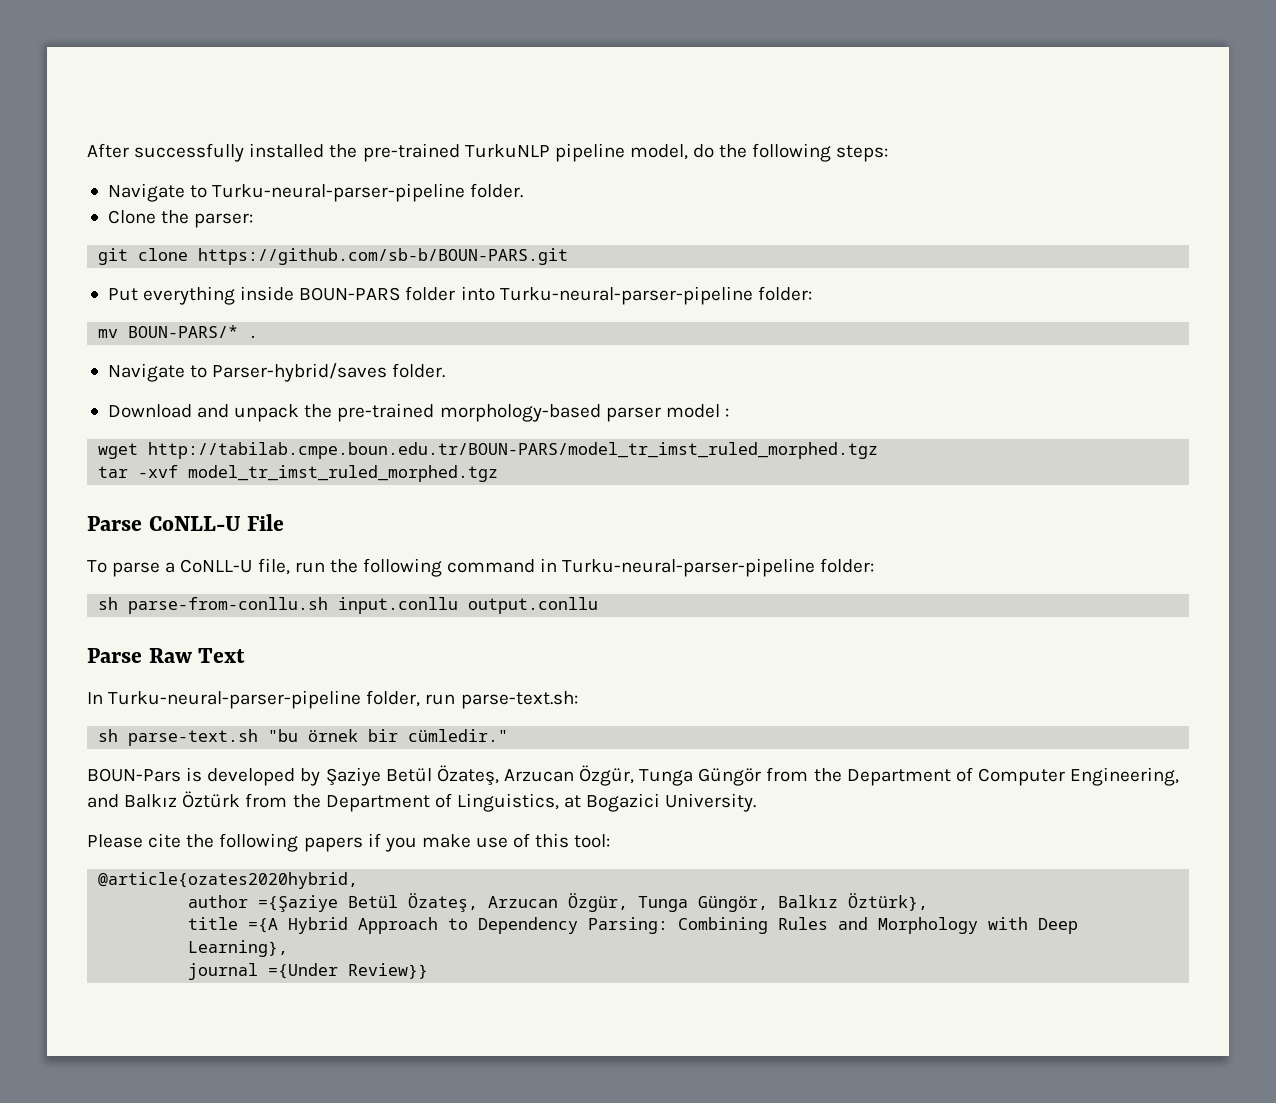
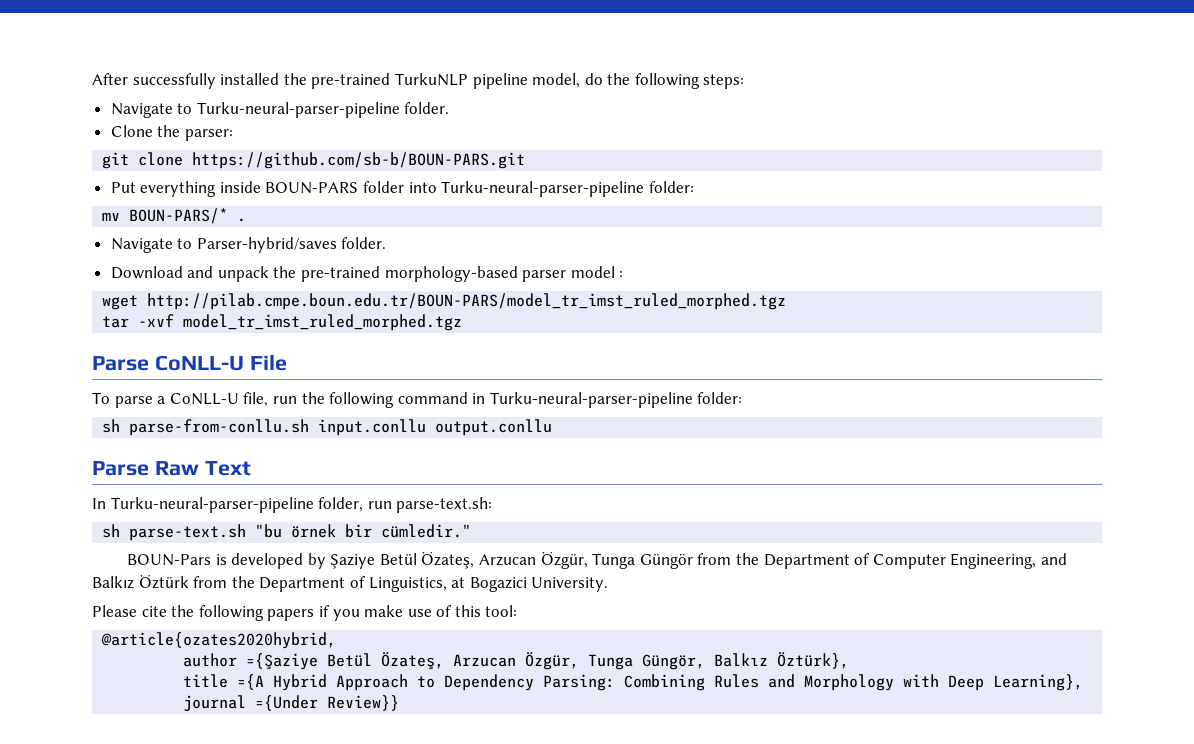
- wget http://tabilab.cmpe.boun.edu.tr/BOUN-PARS/model_tr_imst_ruled_morphed.tgz
+ wget http://pilab.cmpe.boun.edu.tr/BOUN-PARS/model_tr_imst_ruled_morphed.tgz

